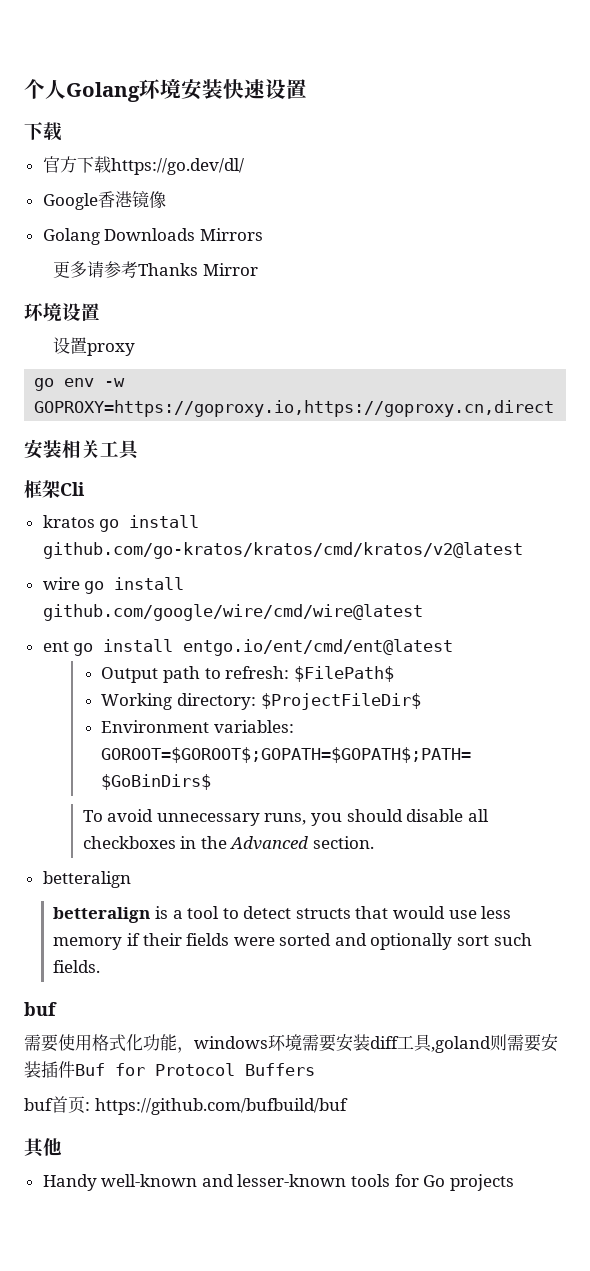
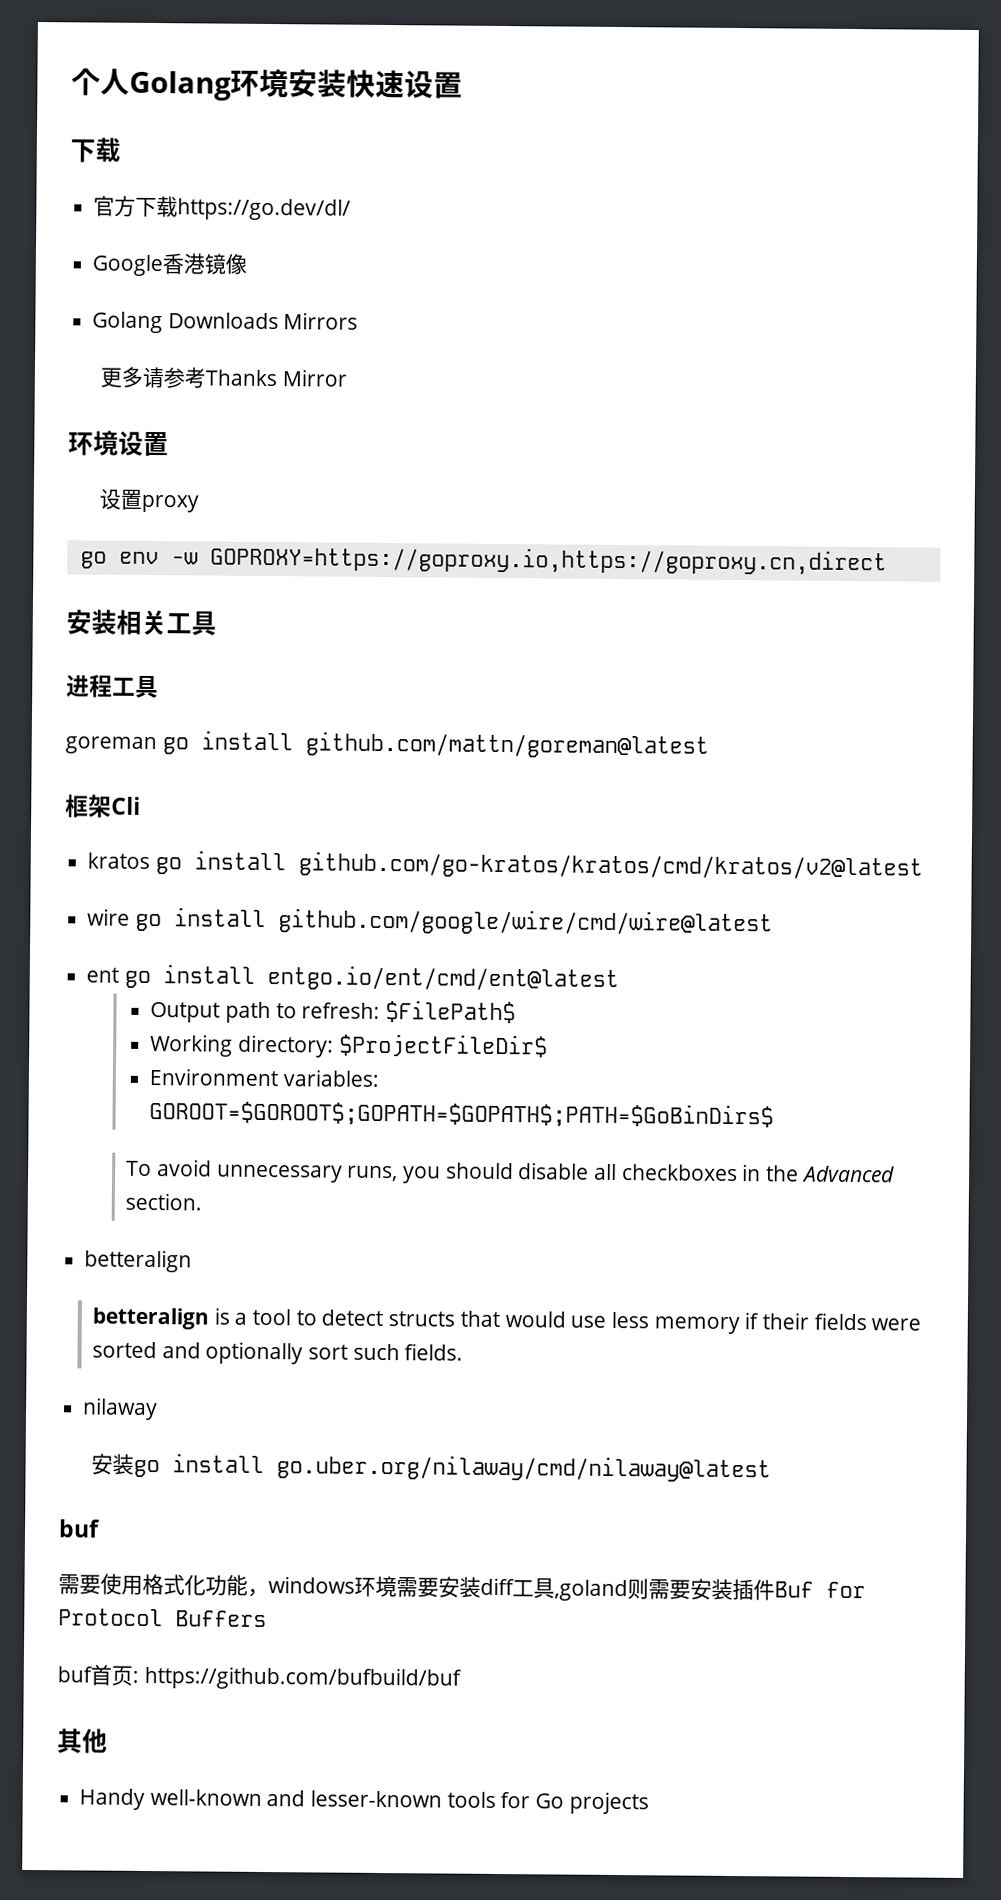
+ 进程工具
+ goreman go install github.com/mattn/goreman@latest
+ nilaway
+ 安装go install go.uber.org/nilaway/cmd/nilaway@latest

